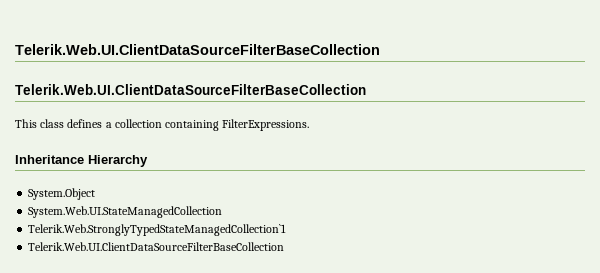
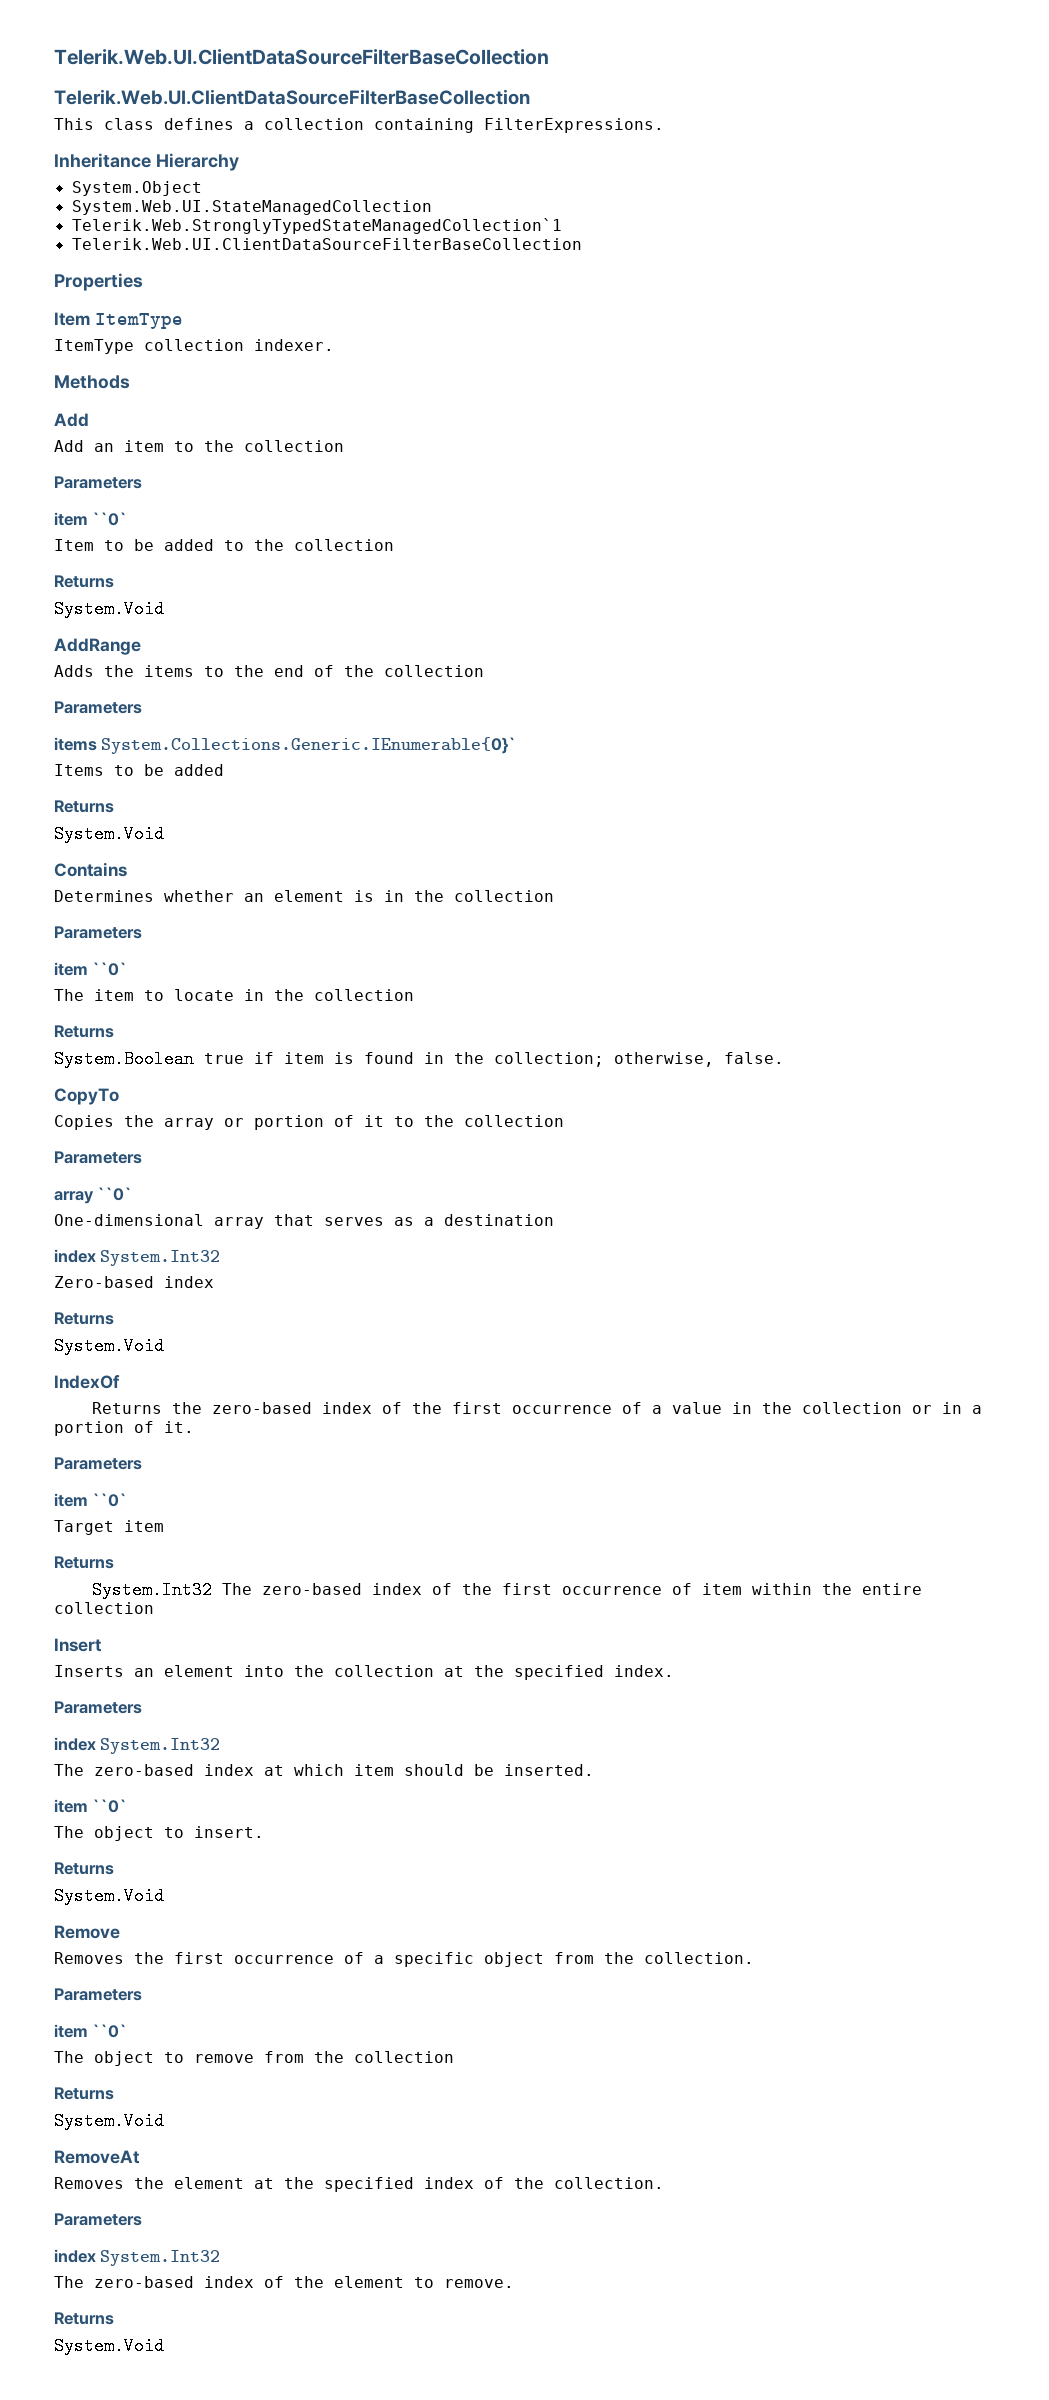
+ Properties
+ Item ItemType
+ ItemType collection indexer.
+ Methods
+ Add
+ Add an item to the collection
+ Parameters
+ item ``0`
+ Item to be added to the collection
+ Returns
+ System.Void
+ AddRange
+ Adds the items to the end of the collection
+ Parameters
+ items System.Collections.Generic.IEnumerable{0}`
+ Items to be added
+ Returns
+ System.Void
+ Contains
+ Determines whether an element is in the collection
+ Parameters
+ item ``0`
+ The item to locate in the collection
+ Returns
+ System.Boolean true if item is found in the collection; otherwise, false.
+ CopyTo
+ Copies the array or portion of it to the collection
+ Parameters
+ array ``0`
+ One-dimensional array that serves as a destination
+ index System.Int32
+ Zero-based index
+ Returns
+ System.Void
+ IndexOf
+ Returns the zero-based index of the first occurrence of a value in the collection or in a portion of it.
+ Parameters
+ item ``0`
+ Target item
+ Returns
+ System.Int32 The zero-based index of the first occurrence of item within the entire collection
+ Insert
+ Inserts an element into the collection at the specified index.
+ Parameters
+ index System.Int32
+ The zero-based index at which item should be inserted.
+ item ``0`
+ The object to insert.
+ Returns
+ System.Void
+ Remove
+ Removes the first occurrence of a specific object from the collection.
+ Parameters
+ item ``0`
+ The object to remove from the collection
+ Returns
+ System.Void
+ RemoveAt
+ Removes the element at the specified index of the collection.
+ Parameters
+ index System.Int32
+ The zero-based index of the element to remove.
+ Returns
+ System.Void

